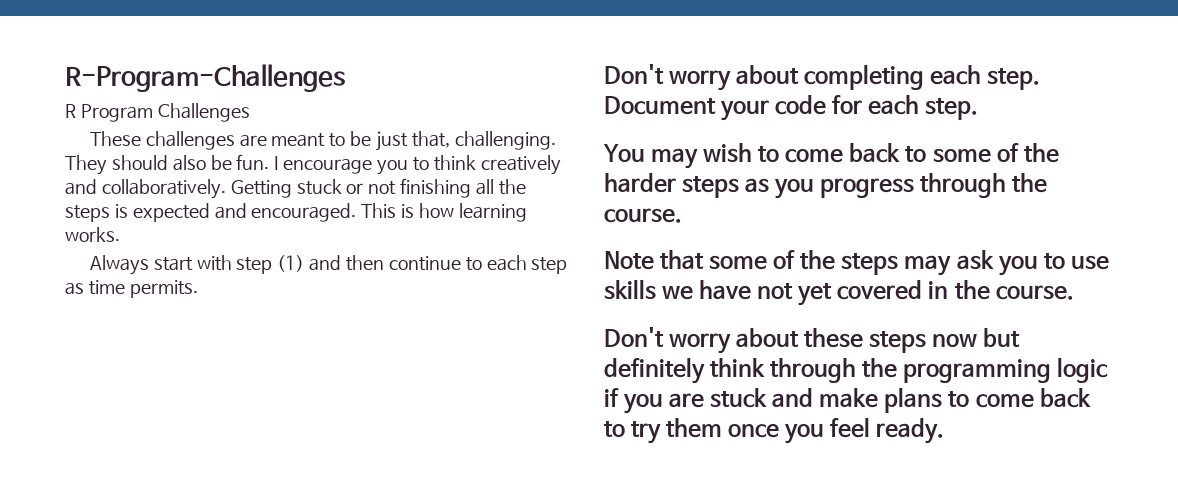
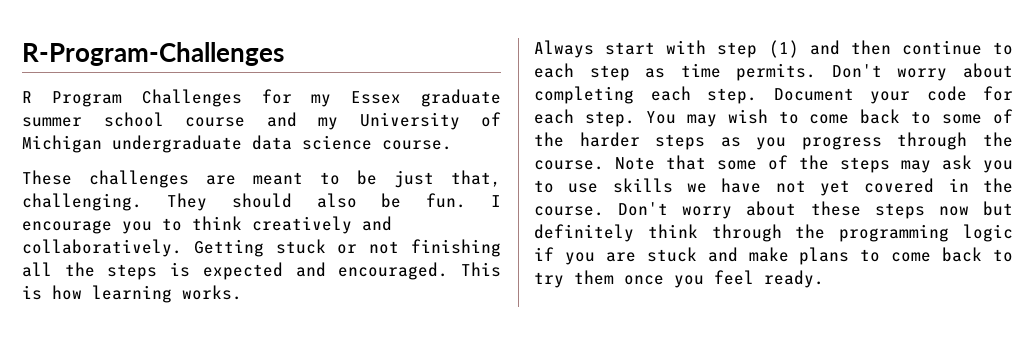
- R Program Challenges
+ R Program Challenges for my Essex graduate summer school course and my University of Michigan undergraduate data science course.
- Always start with step (1) and then continue to each step as time permits.
- Don't worry about completing each step.
+ Always start with step (1) and then continue to each step as time permits. Don't worry about completing each step.
- Document your code for each step.
- You may wish to come back to some of the harder steps as you progress through the course.
- Note that some of the steps may ask you to use skills we have not yet covered in the course.
- Don't worry about these steps now but definitely think through the programming logic if you are stuck and make plans to come back to try them once you feel ready.
+ Document your code for each step. You may wish to come back to some of the harder steps as you progress through the course. Note that some of the steps may ask you to use skills we have not yet covered in the course. Don't worry about these steps now but definitely think through the programming logic if you are stuck and make plans to come back to try them once you feel ready.

